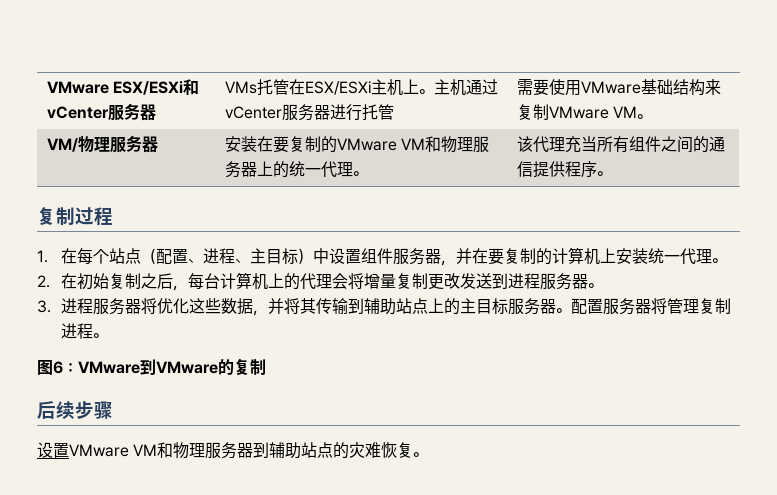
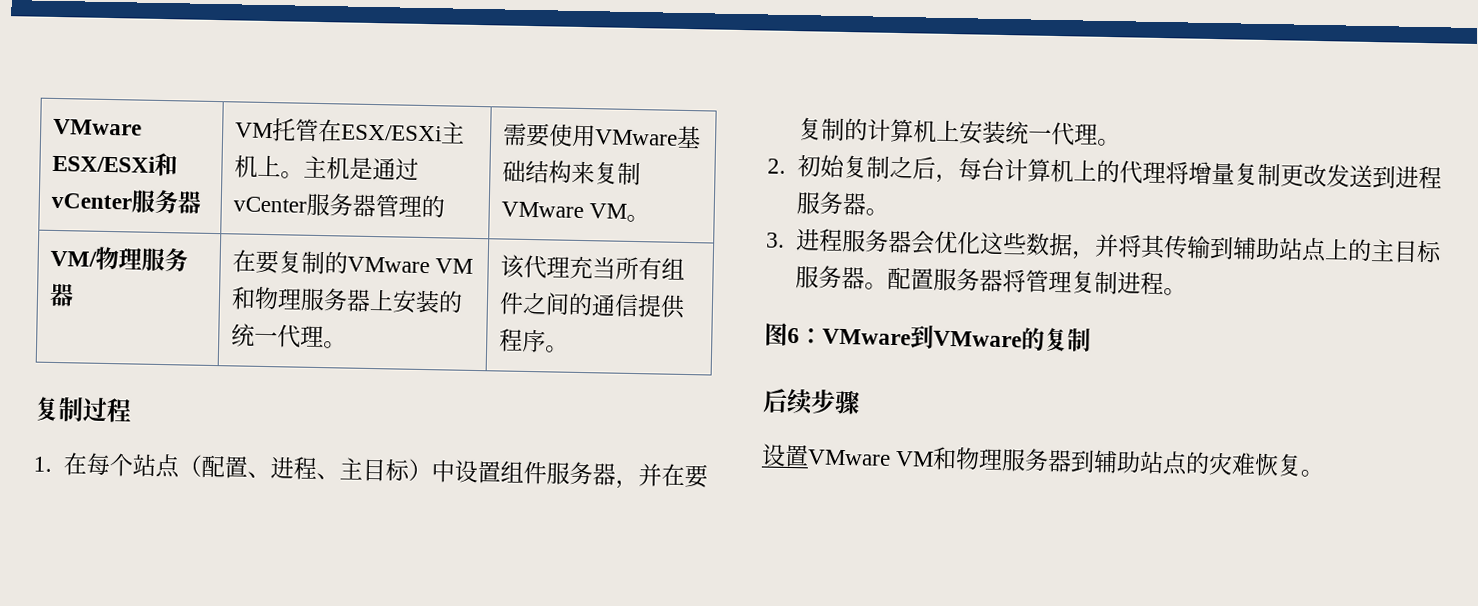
- VMware ESX/ESXi和vCenter服务器 | VMs托管在ESX/ESXi主机上。主机通过vCenter服务器进行托管 | 需要使用VMware基础结构来复制VMware VM。
+ VMware ESX/ESXi和vCenter服务器 | VM托管在ESX/ESXi主机上。主机是通过vCenter服务器管理的 | 需要使用VMware基础结构来复制VMware VM。
- VM/物理服务器 | 安装在要复制的VMware VM和物理服务器上的统一代理。 | 该代理充当所有组件之间的通信提供程序。
+ VM/物理服务器 | 在要复制的VMware VM和物理服务器上安装的统一代理。 | 该代理充当所有组件之间的通信提供程序。
- 2.在初始复制之后，每台计算机上的代理会将增量复制更改发送到进程服务器。
+ 2.初始复制之后，每台计算机上的代理将增量复制更改发送到进程服务器。
- 3.进程服务器将优化这些数据，并将其传输到辅助站点上的主目标服务器。
+ 3.进程服务器会优化这些数据，并将其传输到辅助站点上的主目标服务器。

